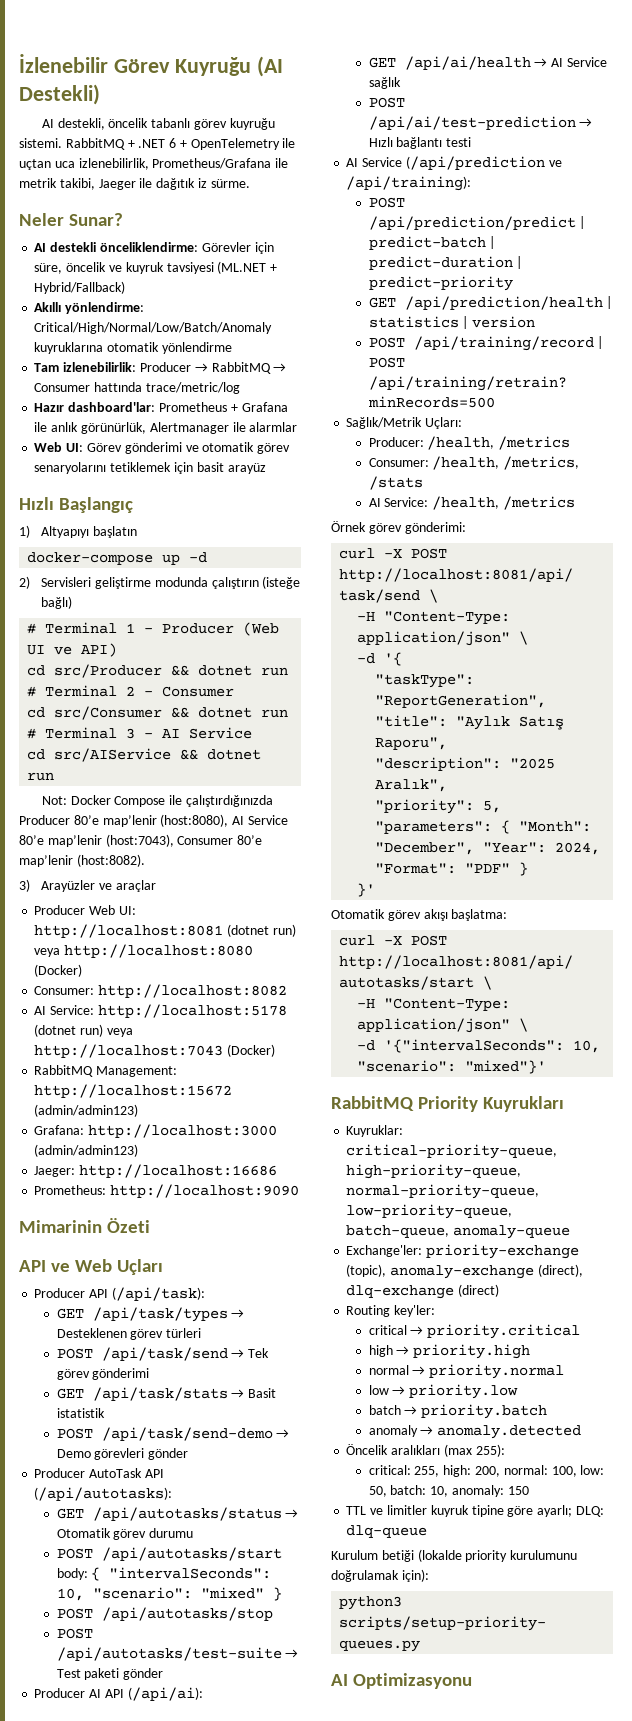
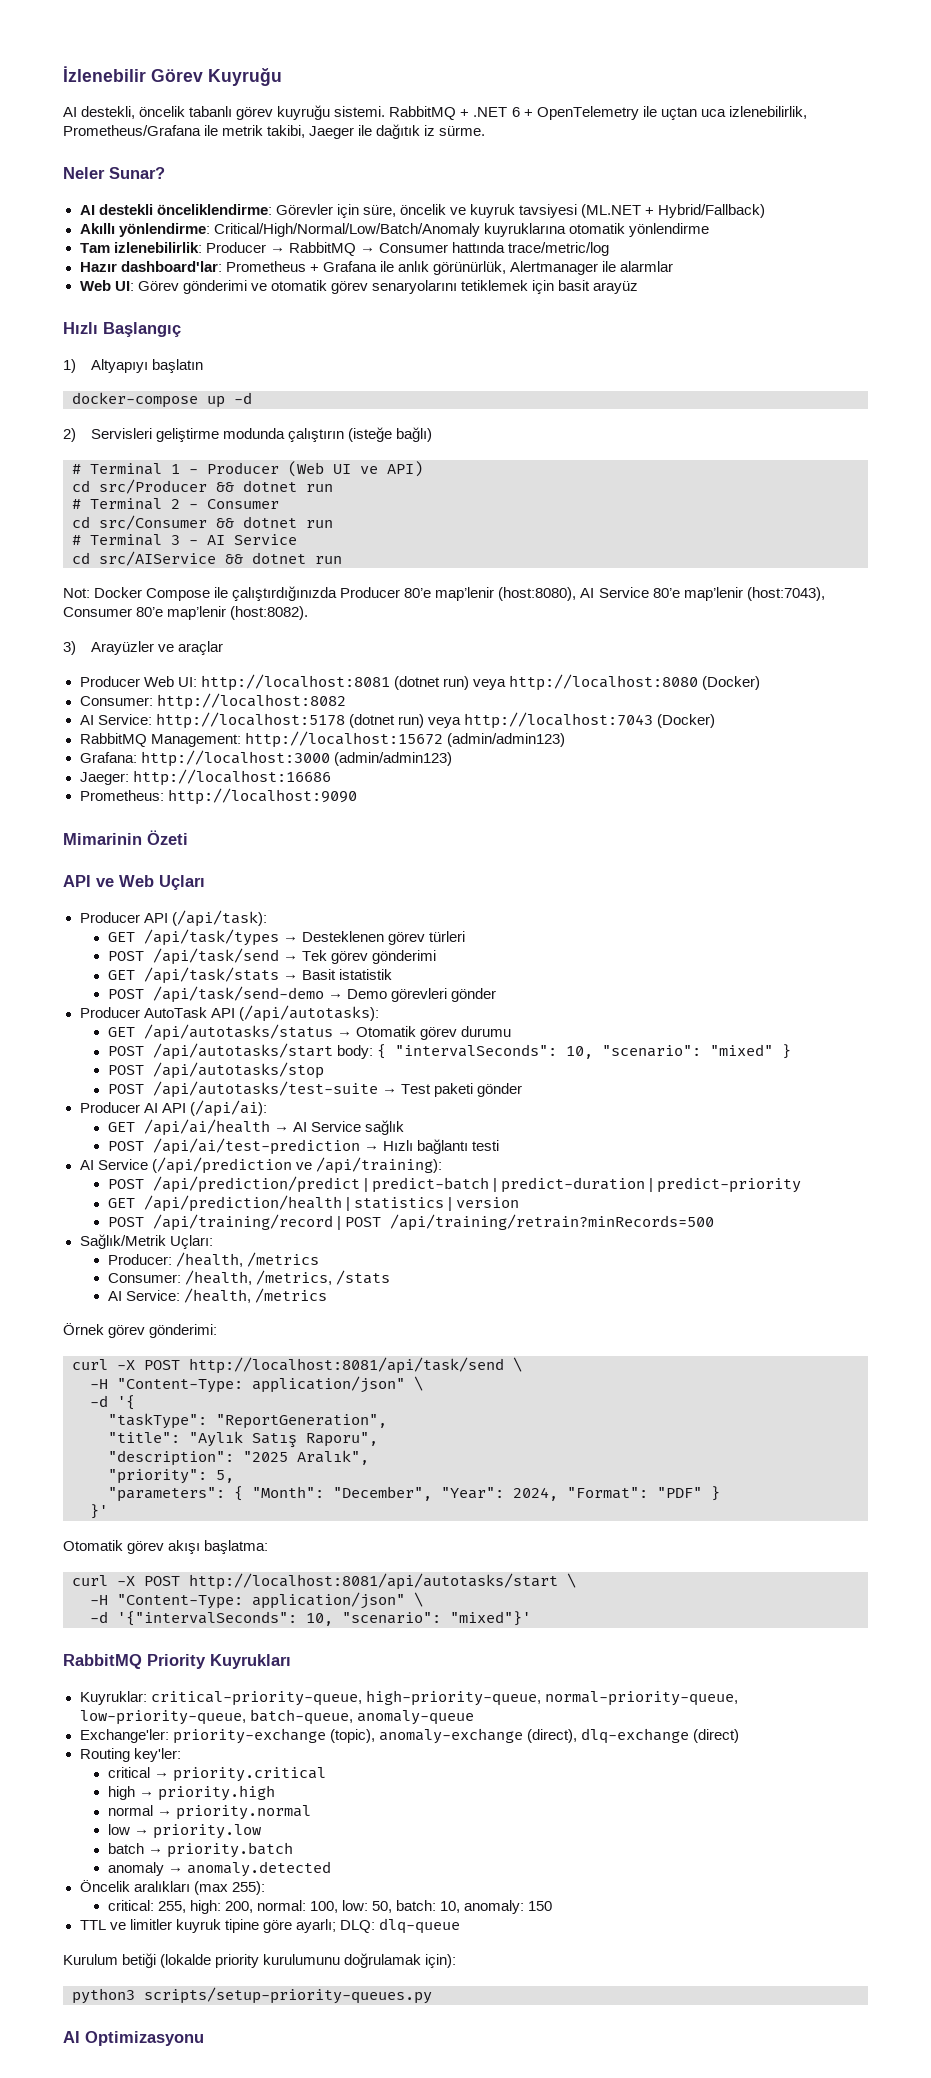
- İzlenebilir Görev Kuyruğu (AI Destekli)
+ İzlenebilir Görev Kuyruğu

